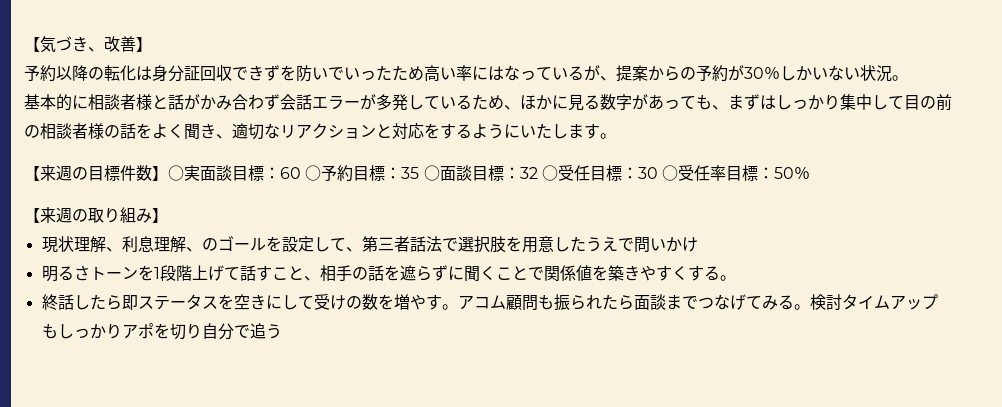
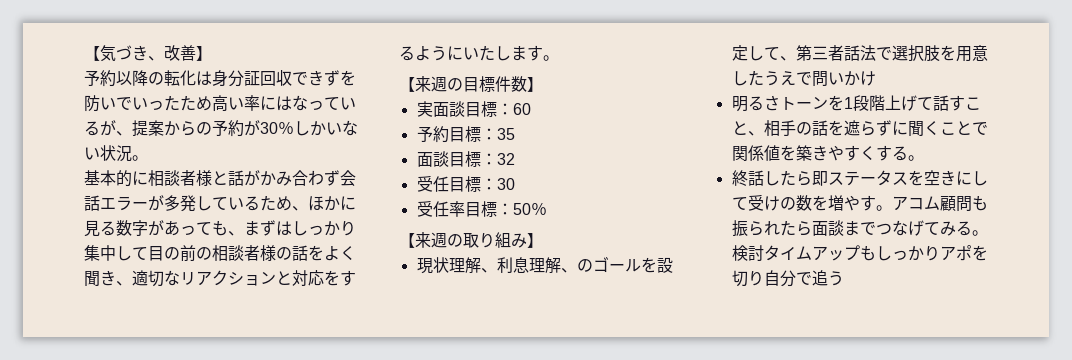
- 【来週の目標件数】○実面談目標：60 ○予約目標：35 ○面談目標：32 ○受任目標：30 ○受任率目標：50％
+ 【来週の目標件数】
+ 実面談目標：60
+ 予約目標：35
+ 面談目標：32
+ 受任目標：30
+ 受任率目標：50％

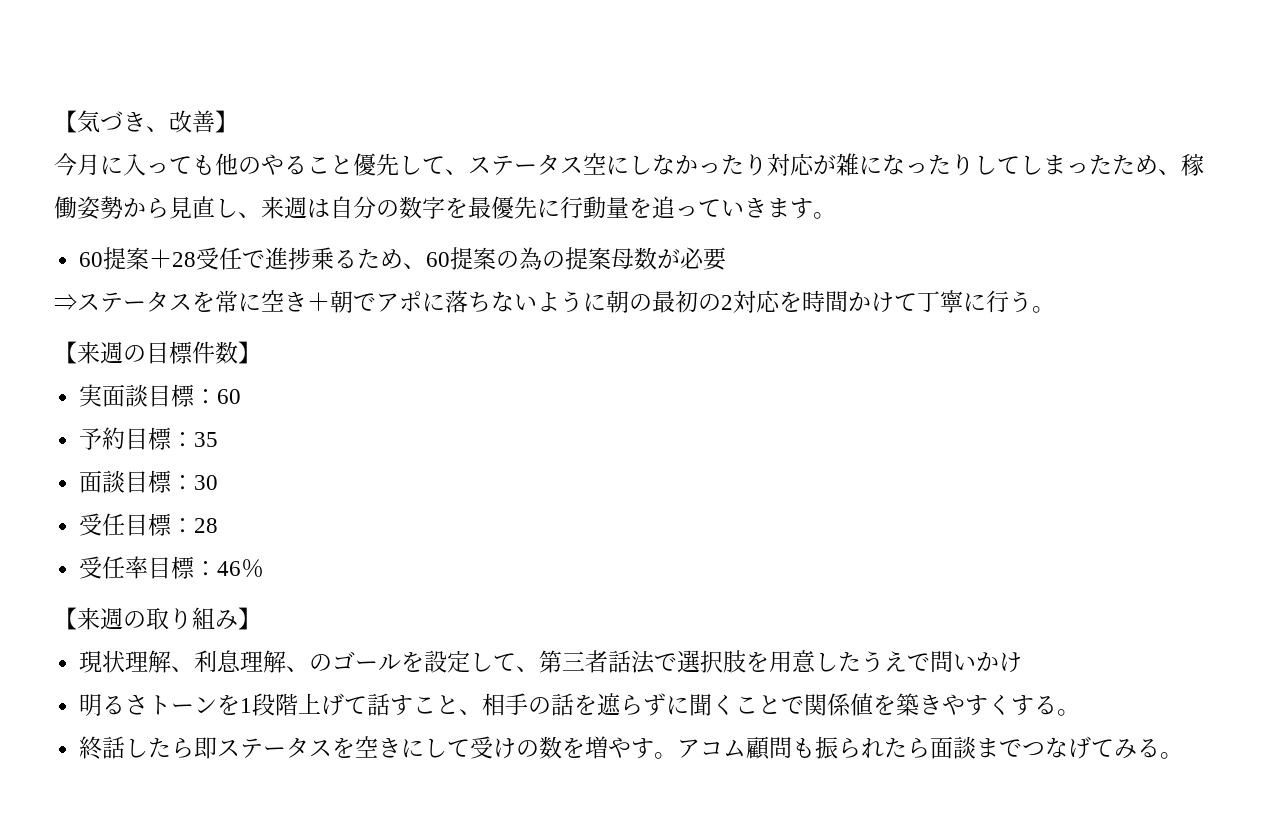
- 予約以降の転化は身分証回収できずを防いでいったため高い率にはなっているが、提案からの予約が30％しかいない状況。
- 基本的に相談者様と話がかみ合わず会話エラーが多発しているため、ほかに見る数字があっても、まずはしっかり集中して目の前の相談者様の話をよく聞き、適切なリアクションと対応をするようにいたします。
+ 今月に入っても他のやること優先して、ステータス空にしなかったり対応が雑になったりしてしまったため、稼働姿勢から見直し、来週は自分の数字を最優先に行動量を追っていきます。
+ 60提案＋28受任で進捗乗るため、60提案の為の提案母数が必要
+ ⇒ステータスを常に空き＋朝でアポに落ちないように朝の最初の2対応を時間かけて丁寧に行う。
- 面談目標：32
+ 面談目標：30
- 受任目標：30
+ 受任目標：28
- 受任率目標：50％
+ 受任率目標：46％
- 検討タイムアップもしっかりアポを切り自分で追う

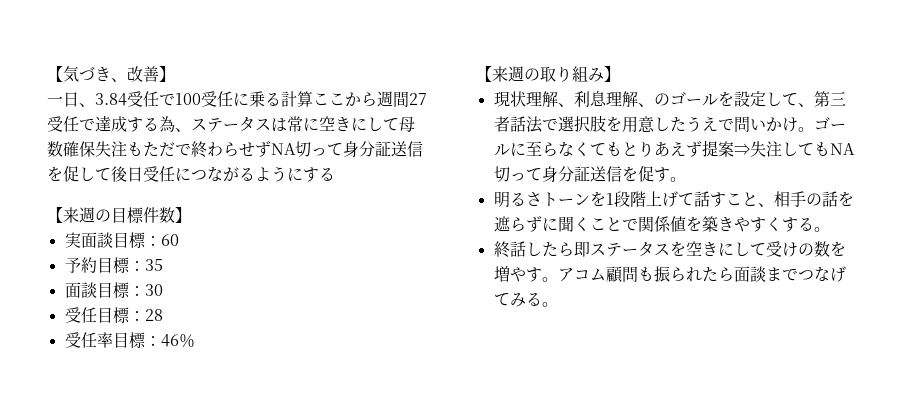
- 今月に入っても他のやること優先して、ステータス空にしなかったり対応が雑になったりしてしまったため、稼働姿勢から見直し、来週は自分の数字を最優先に行動量を追っていきます。
- 60提案＋28受任で進捗乗るため、60提案の為の提案母数が必要
- ⇒ステータスを常に空き＋朝でアポに落ちないように朝の最初の2対応を時間かけて丁寧に行う。
+ 一日、3.84受任で100受任に乗る計算ここから週間27受任で達成する為、ステータスは常に空きにして母数確保失注もただで終わらせずNA切って身分証送信を促して後日受任につながるようにする
- 現状理解、利息理解、のゴールを設定して、第三者話法で選択肢を用意したうえで問いかけ
+ 現状理解、利息理解、のゴールを設定して、第三者話法で選択肢を用意したうえで問いかけ。ゴールに至らなくてもとりあえず提案⇒失注してもNA切って身分証送信を促す。

